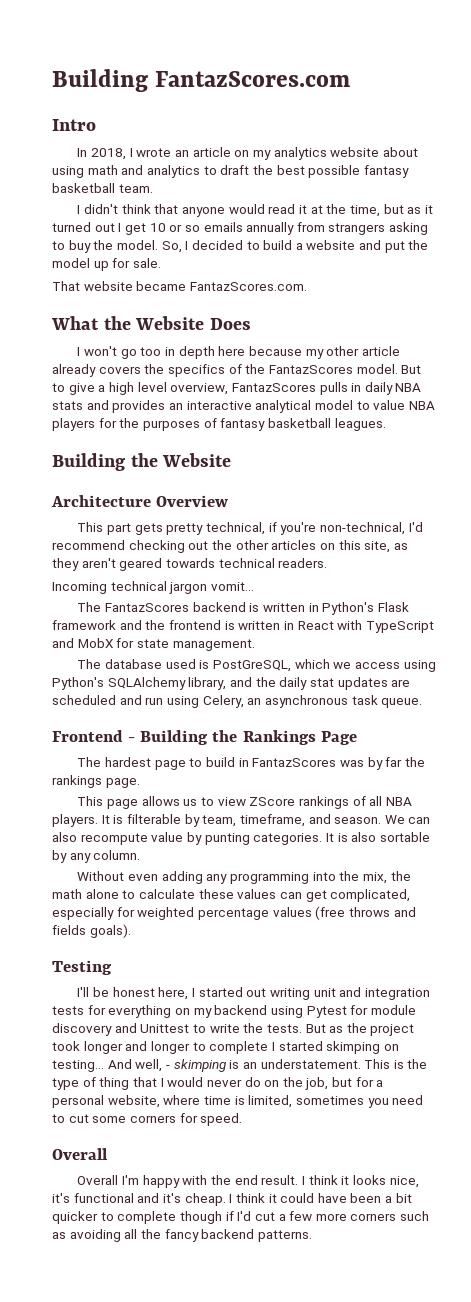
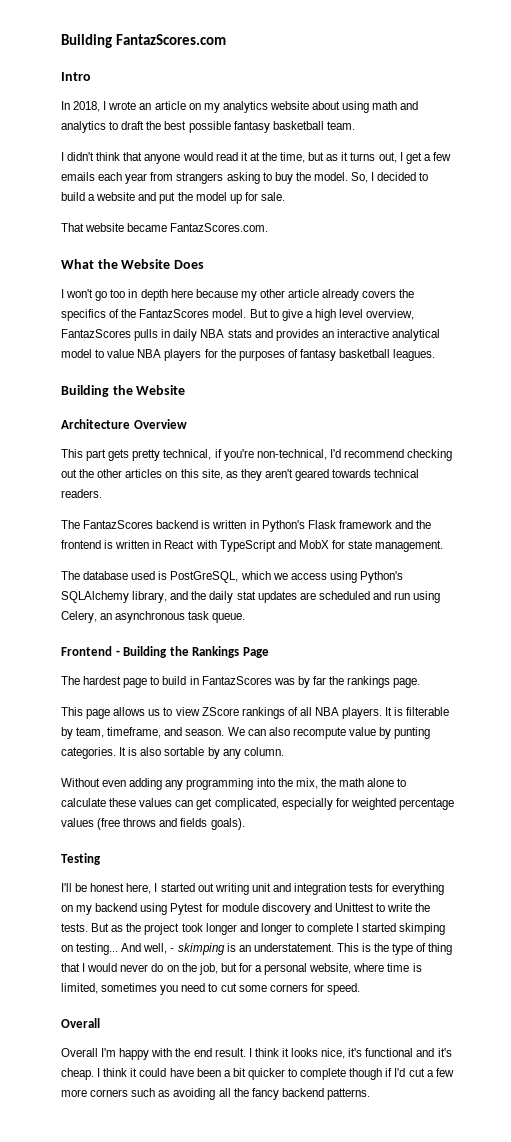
- I didn't think that anyone would read it at the time, but as it turned out I get 10 or so emails annually from strangers asking to buy the model.
+ I didn't think that anyone would read it at the time, but as it turns out, I get a few emails each year from strangers asking to buy the model.
- Incoming technical jargon vomit...

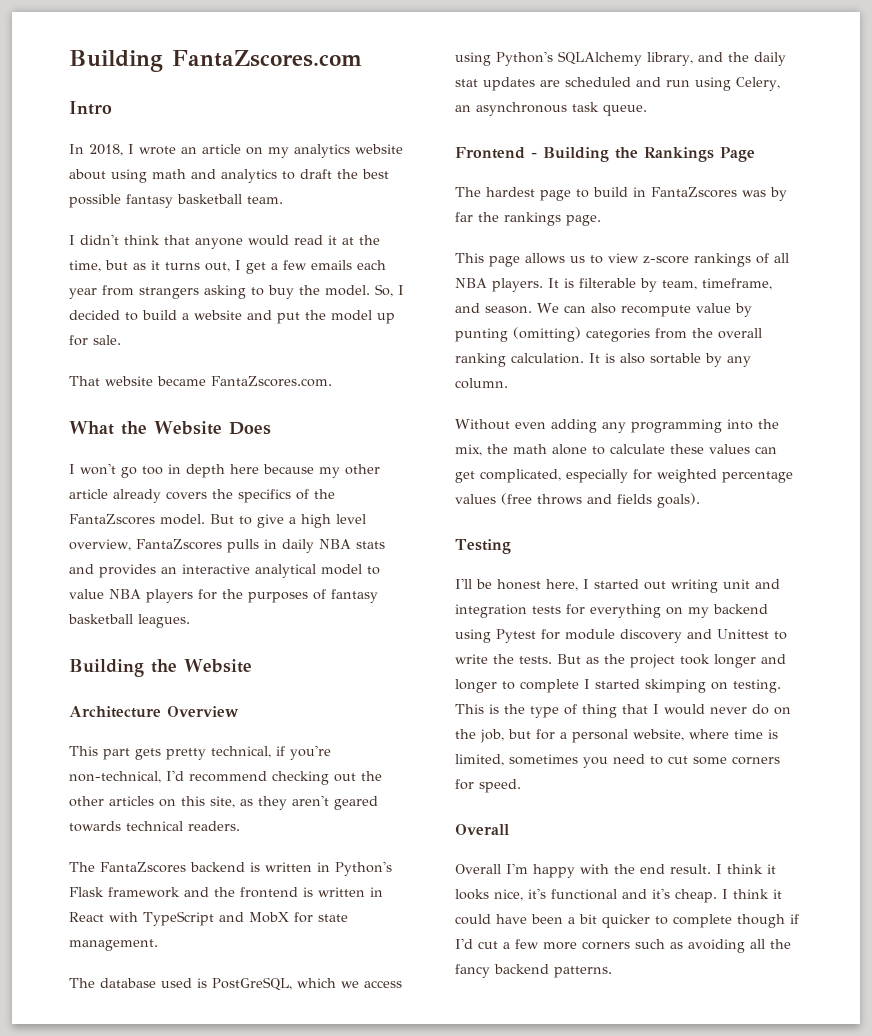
- Building FantazScores.com
+ Building FantaZscores.com
- That website became FantazScores.com.
+ That website became FantaZscores.com.
- I won't go too in depth here because my other article already covers the specifics of the FantazScores model.
+ I won't go too in depth here because my other article already covers the specifics of the FantaZscores model.
- But to give a high level overview, FantazScores pulls in daily NBA stats and provides an interactive analytical model to value NBA players for the purposes of fantasy basketball leagues.
+ But to give a high level overview, FantaZscores pulls in daily NBA stats and provides an interactive analytical model to value NBA players for the purposes of fantasy basketball leagues.
- The FantazScores backend is written in Python's Flask framework and the frontend is written in React with TypeScript and MobX for state management.
+ The FantaZscores backend is written in Python's Flask framework and the frontend is written in React with TypeScript and MobX for state management.
- The hardest page to build in FantazScores was by far the rankings page.
+ The hardest page to build in FantaZscores was by far the rankings page.
- This page allows us to view ZScore rankings of all NBA players.
+ This page allows us to view z-score rankings of all NBA players.
- We can also recompute value by punting categories.
+ We can also recompute value by punting (omitting) categories from the overall ranking calculation.
- But as the project took longer and longer to complete I started skimping on testing... And well, - skimping is an understatement.
+ But as the project took longer and longer to complete I started skimping on testing.

